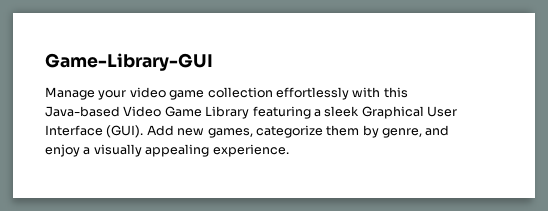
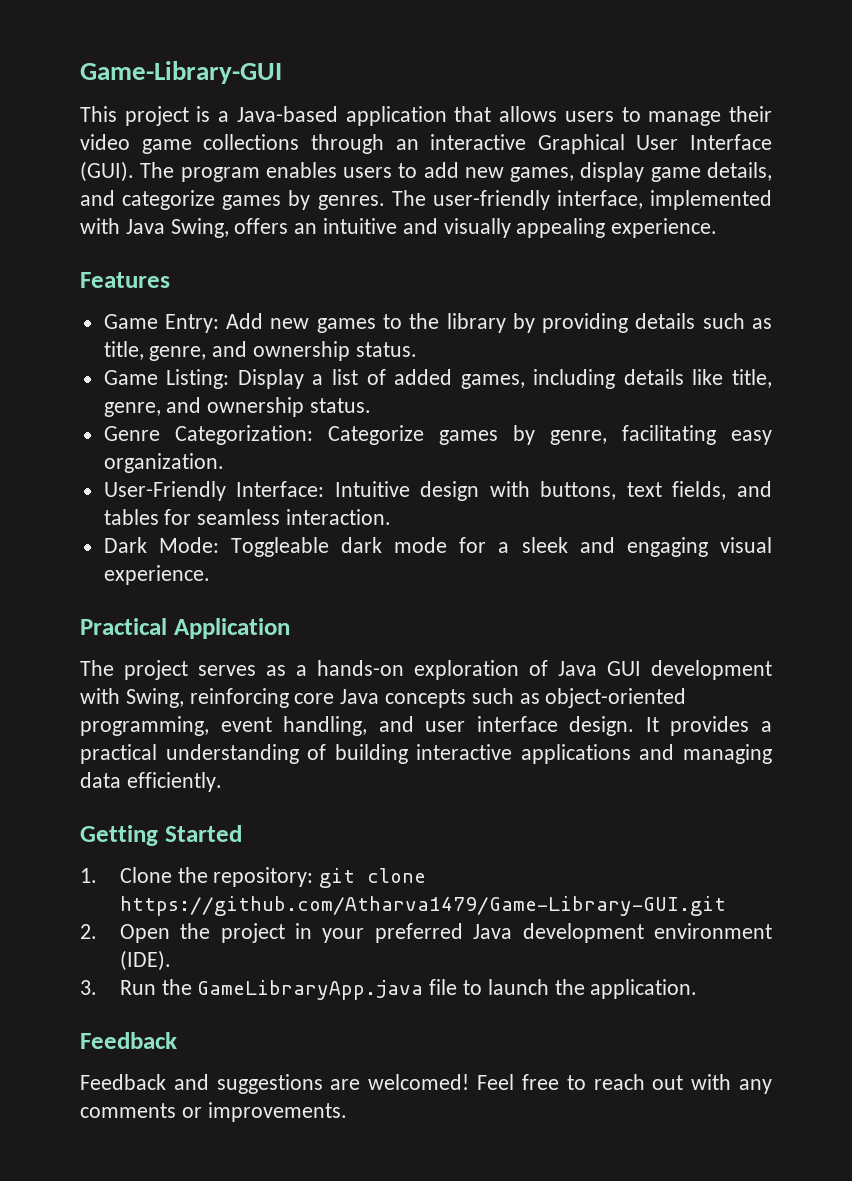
- Manage your video game collection effortlessly with this Java-based Video Game Library featuring a sleek Graphical User Interface (GUI). Add new games, categorize them by genre, and enjoy a visually appealing experience.
+ This project is a Java-based application that allows users to manage their video game collections through an interactive Graphical User Interface (GUI). The program enables users to add new games, display game details, and categorize games by genres. The user-friendly interface, implemented with Java Swing, offers an intuitive and visually appealing experience.
+ Features
+ Game Entry: Add new games to the library by providing details such as title, genre, and ownership status.
+ Game Listing: Display a list of added games, including details like title, genre, and ownership status.
+ Genre Categorization: Categorize games by genre, facilitating easy organization.
+ User-Friendly Interface: Intuitive design with buttons, text fields, and tables for seamless interaction.
+ Dark Mode: Toggleable dark mode for a sleek and engaging visual experience.
+ Practical Application
+ The project serves as a hands-on exploration of Java GUI development with Swing, reinforcing core Java concepts such as object-oriented programming, event handling, and user interface design. It provides a practical understanding of building interactive applications and managing data efficiently.
+ Getting Started
+ 1. Clone the repository: git clone https://github.com/Atharva1479/Game-Library-GUI.git
+ 2. Open the project in your preferred Java development environment (IDE).
+ 3. Run the GameLibraryApp.java file to launch the application.
+ Feedback
+ Feedback and suggestions are welcomed! Feel free to reach out with any comments or improvements.

